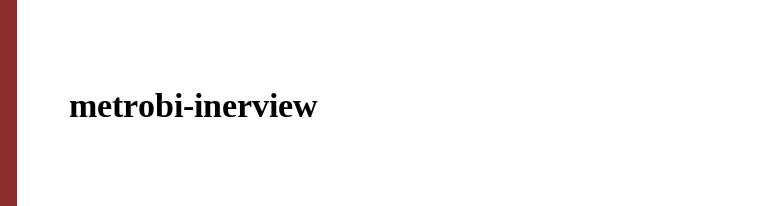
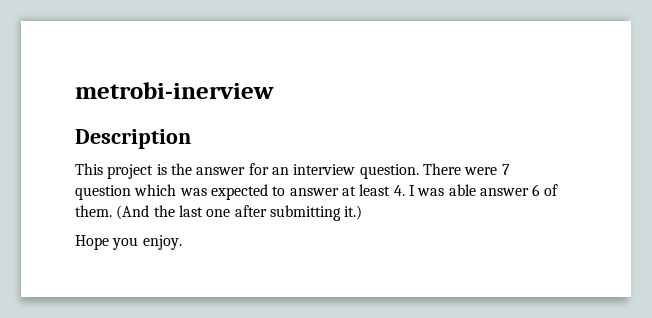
+ Description
+ This project is the answer for an interview question. There were 7 question which was expected to answer at least 4. I was able answer 6 of them. (And the last one after submitting it.)
+ Hope you enjoy.

